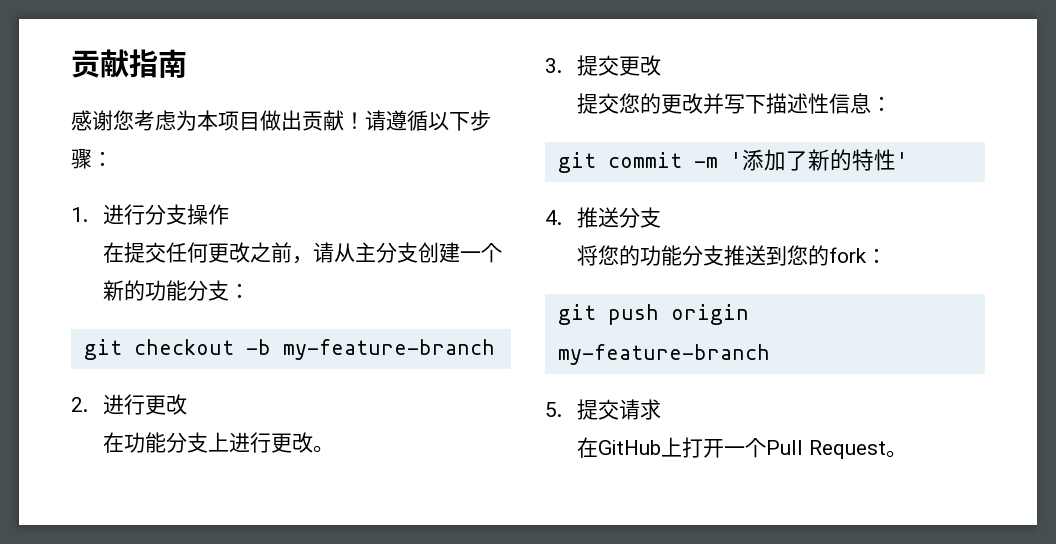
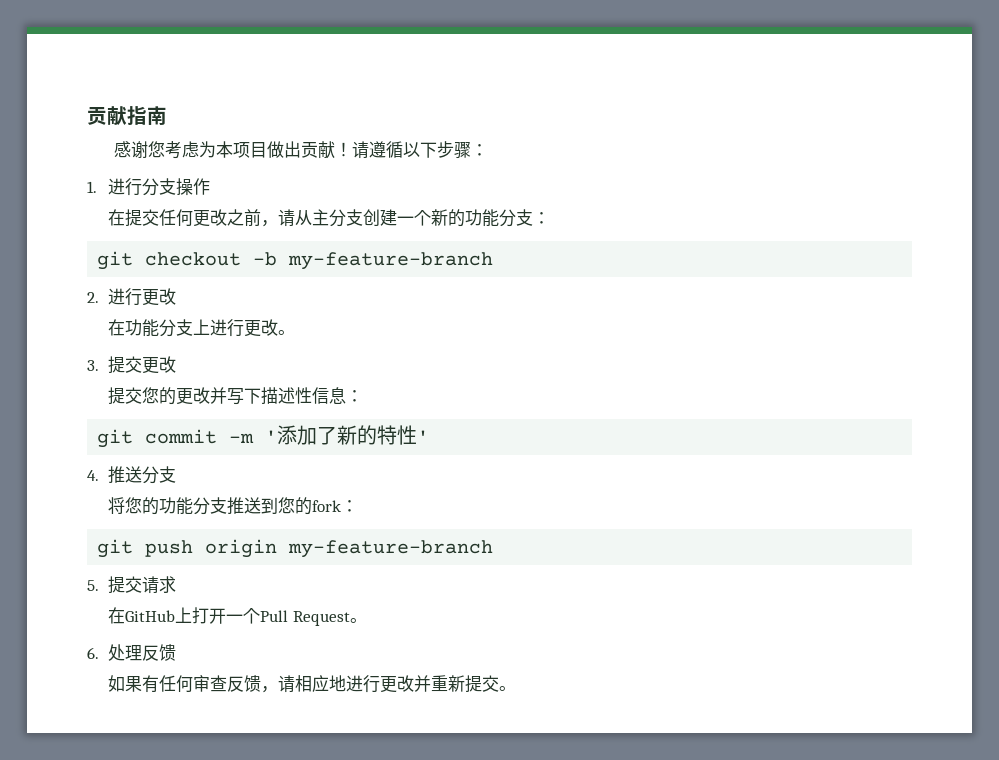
+ 6.处理反馈
+ 如果有任何审查反馈，请相应地进行更改并重新提交。

